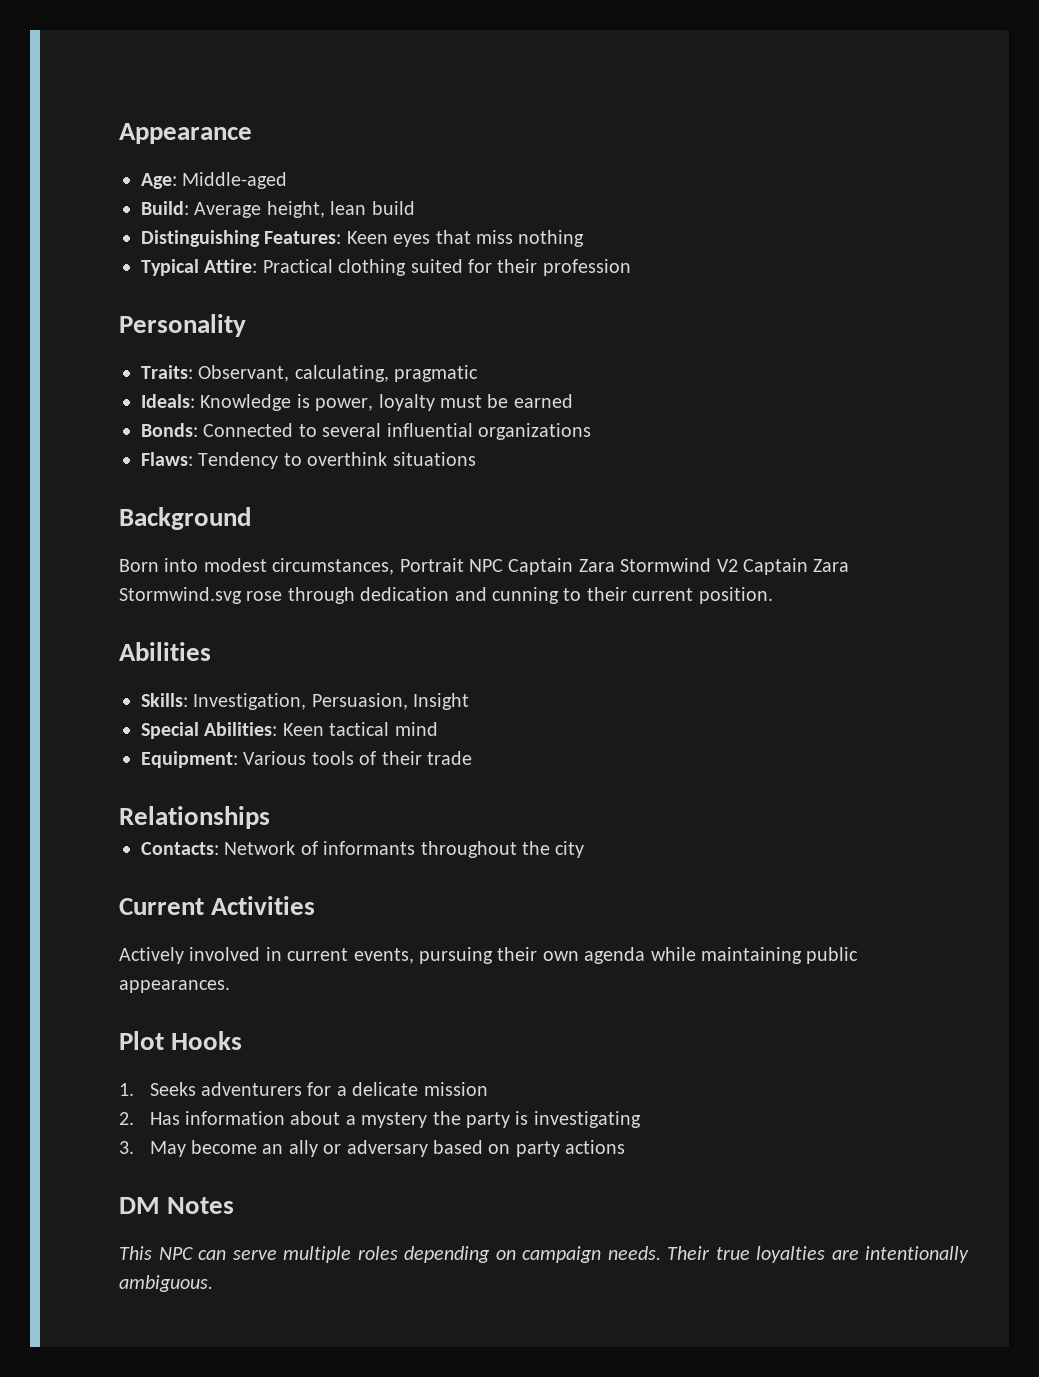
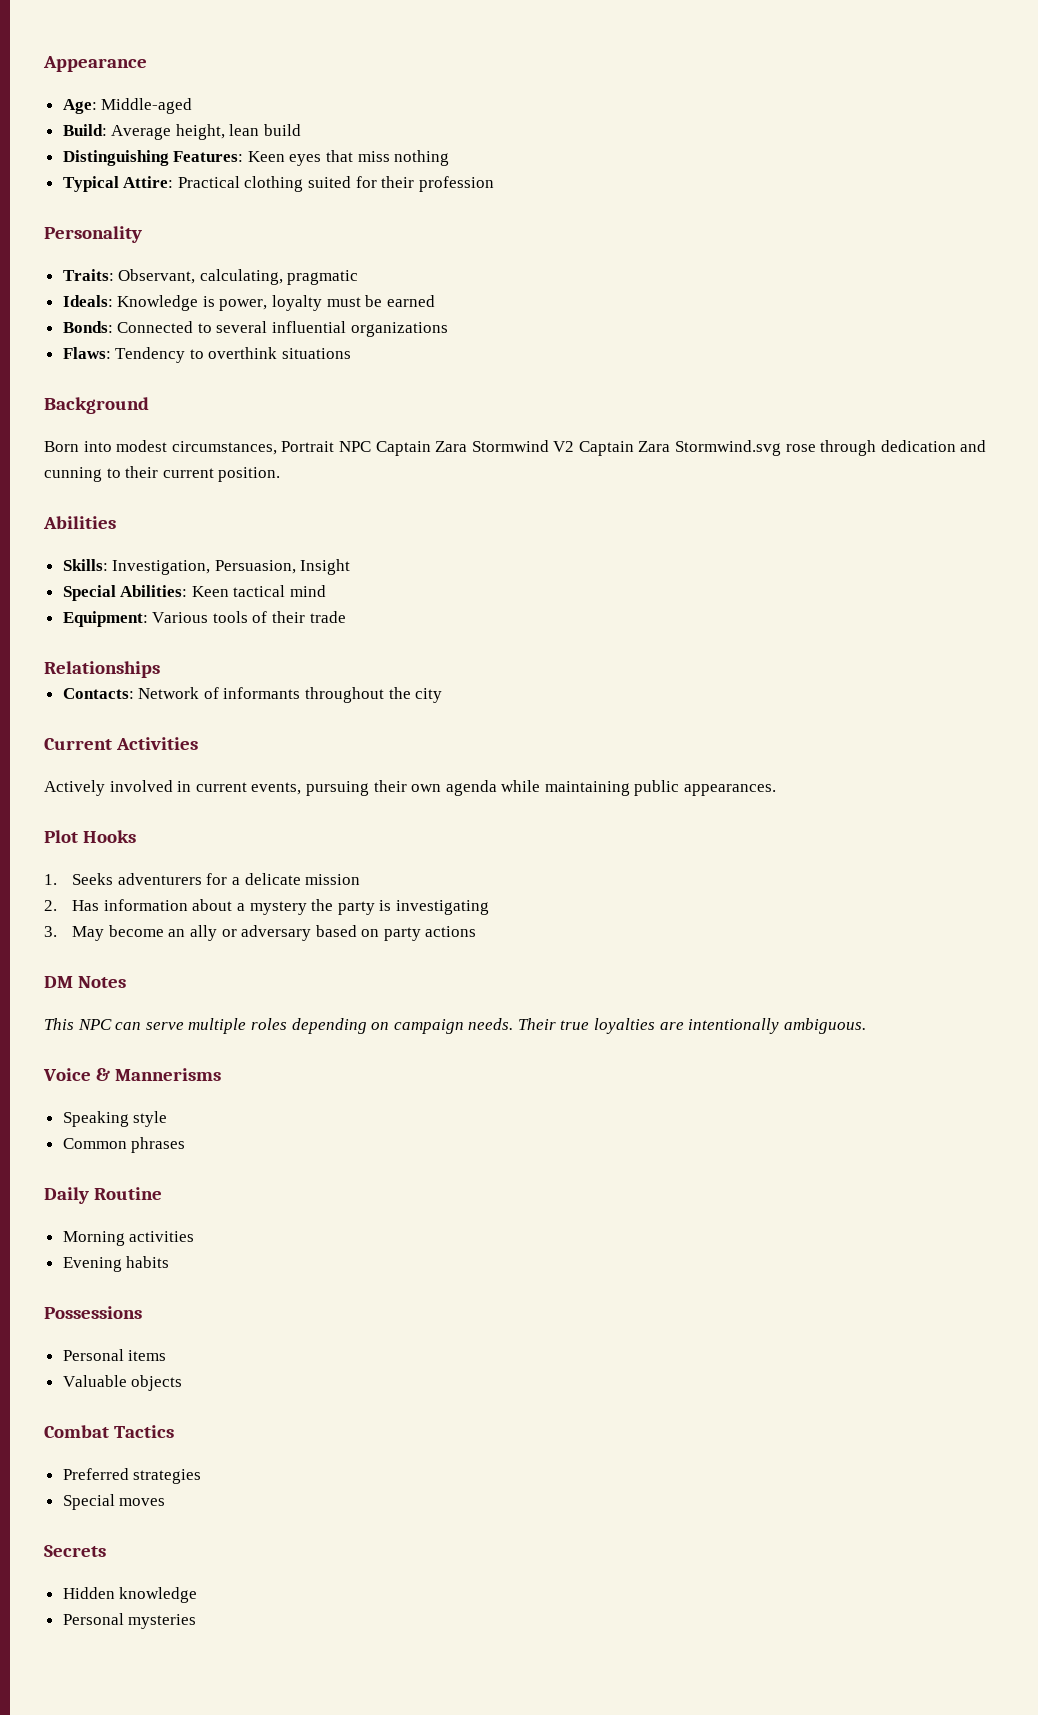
+ Voice & Mannerisms
+ Speaking style
+ Common phrases
+ Daily Routine
+ Morning activities
+ Evening habits
+ Possessions
+ Personal items
+ Valuable objects
+ Combat Tactics
+ Preferred strategies
+ Special moves
+ Secrets
+ Hidden knowledge
+ Personal mysteries

